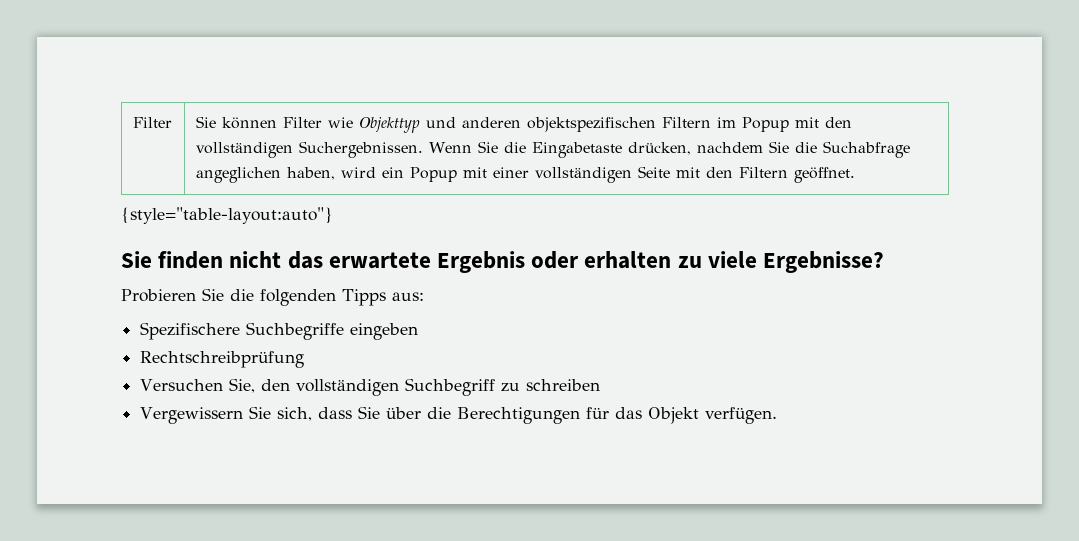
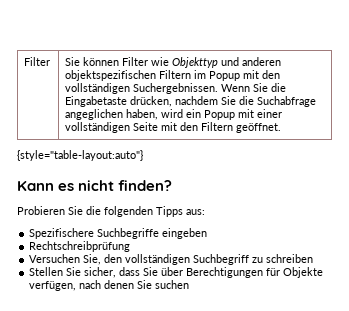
- Sie finden nicht das erwartete Ergebnis oder erhalten zu viele Ergebnisse?
+ Kann es nicht finden?
- Vergewissern Sie sich, dass Sie über die Berechtigungen für das Objekt verfügen.
+ Stellen Sie sicher, dass Sie über Berechtigungen für Objekte verfügen, nach denen Sie suchen

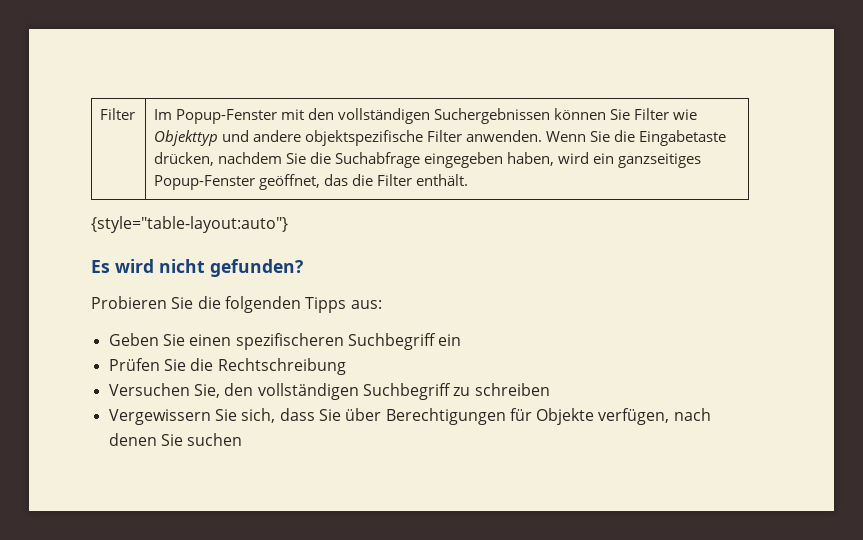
- Filter | Sie können Filter wie Objekttyp und anderen objektspezifischen Filtern im Popup mit den vollständigen Suchergebnissen. Wenn Sie die Eingabetaste drücken, nachdem Sie die Suchabfrage angeglichen haben, wird ein Popup mit einer vollständigen Seite mit den Filtern geöffnet.
+ Filter | Im Popup-Fenster mit den vollständigen Suchergebnissen können Sie Filter wie Objekttyp und andere objektspezifische Filter anwenden. Wenn Sie die Eingabetaste drücken, nachdem Sie die Suchabfrage eingegeben haben, wird ein ganzseitiges Popup-Fenster geöffnet, das die Filter enthält.
  {style="table-layout:auto"}
- Kann es nicht finden?
+ Es wird nicht gefunden?
- Spezifischere Suchbegriffe eingeben
- Rechtschreibprüfung
+ Geben Sie einen spezifischeren Suchbegriff ein
+ Prüfen Sie die Rechtschreibung
- Stellen Sie sicher, dass Sie über Berechtigungen für Objekte verfügen, nach denen Sie suchen
+ Vergewissern Sie sich, dass Sie über Berechtigungen für Objekte verfügen, nach denen Sie suchen

